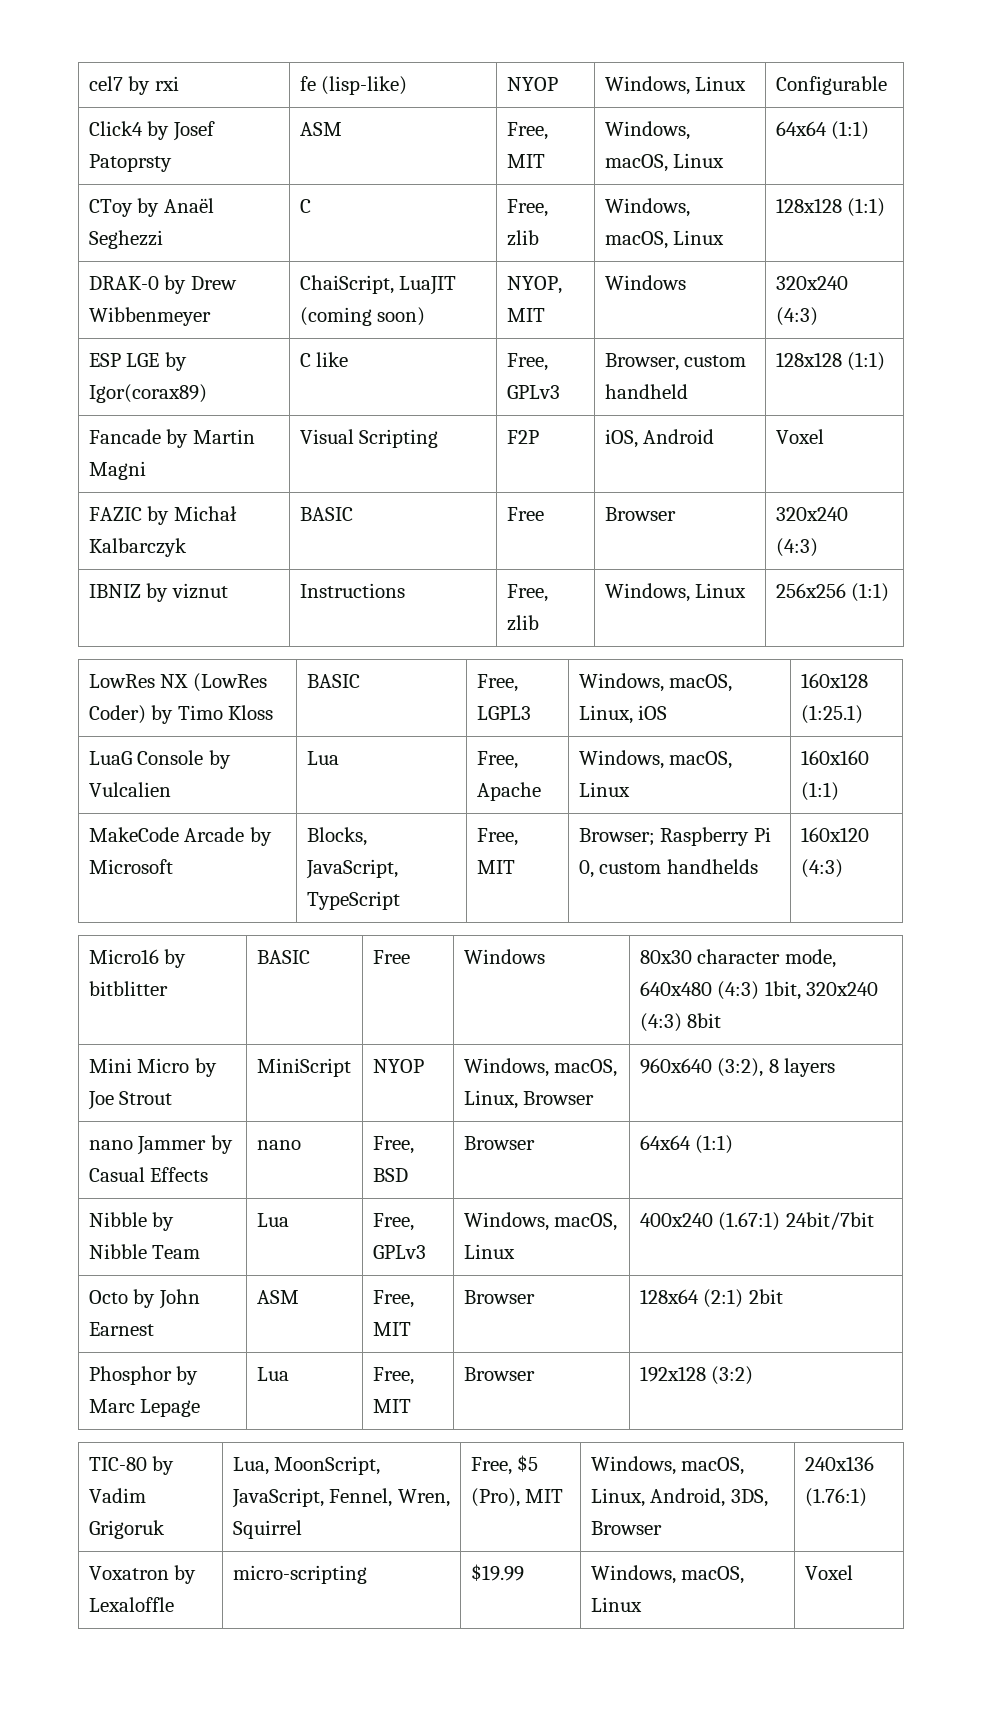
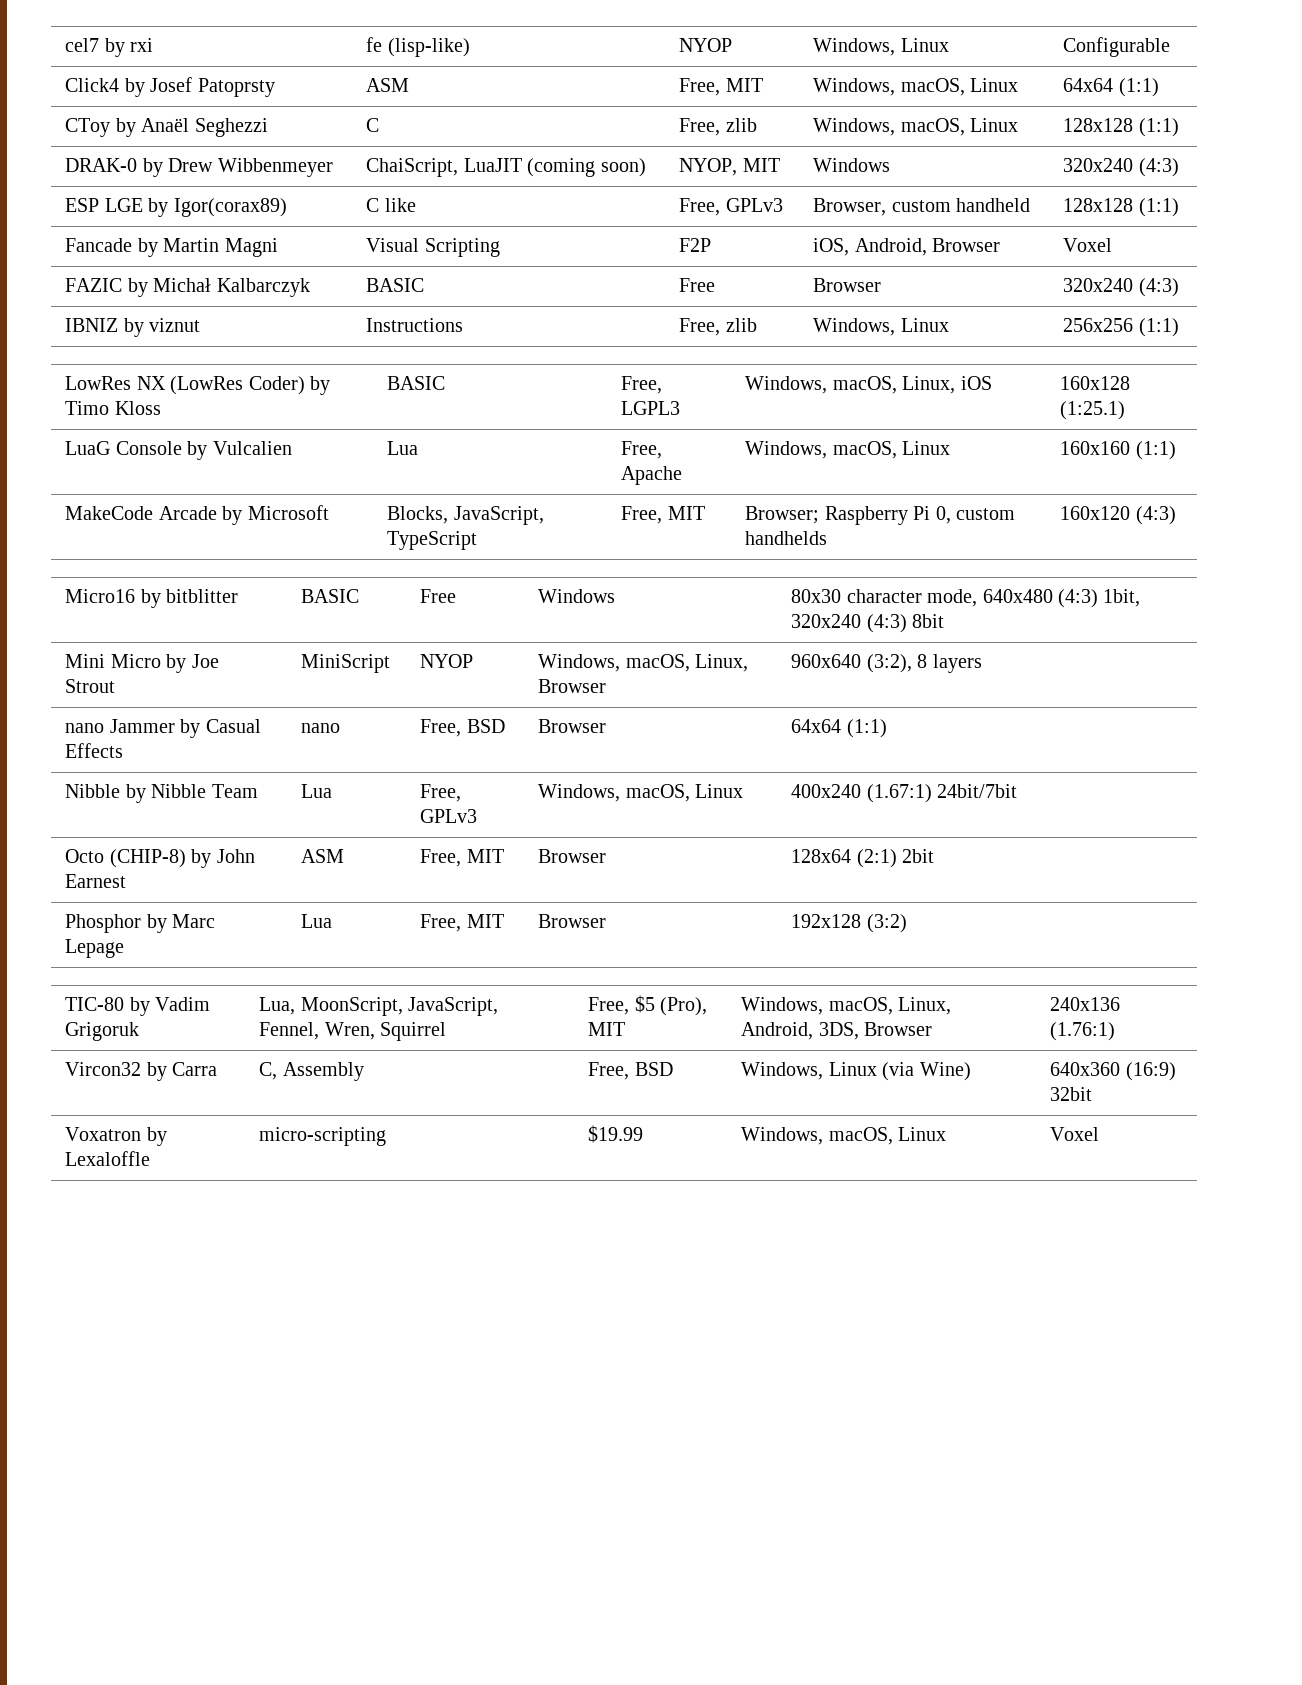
- Fancade by Martin Magni | Visual Scripting | F2P | iOS, Android | Voxel
+ Fancade by Martin Magni | Visual Scripting | F2P | iOS, Android, Browser | Voxel
- Octo by John Earnest | ASM | Free, MIT | Browser | 128x64 (2:1) 2bit
+ Octo (CHIP-8) by John Earnest | ASM | Free, MIT | Browser | 128x64 (2:1) 2bit
+ Vircon32 by Carra | C, Assembly | Free, BSD | Windows, Linux (via Wine) | 640x360 (16:9) 32bit

